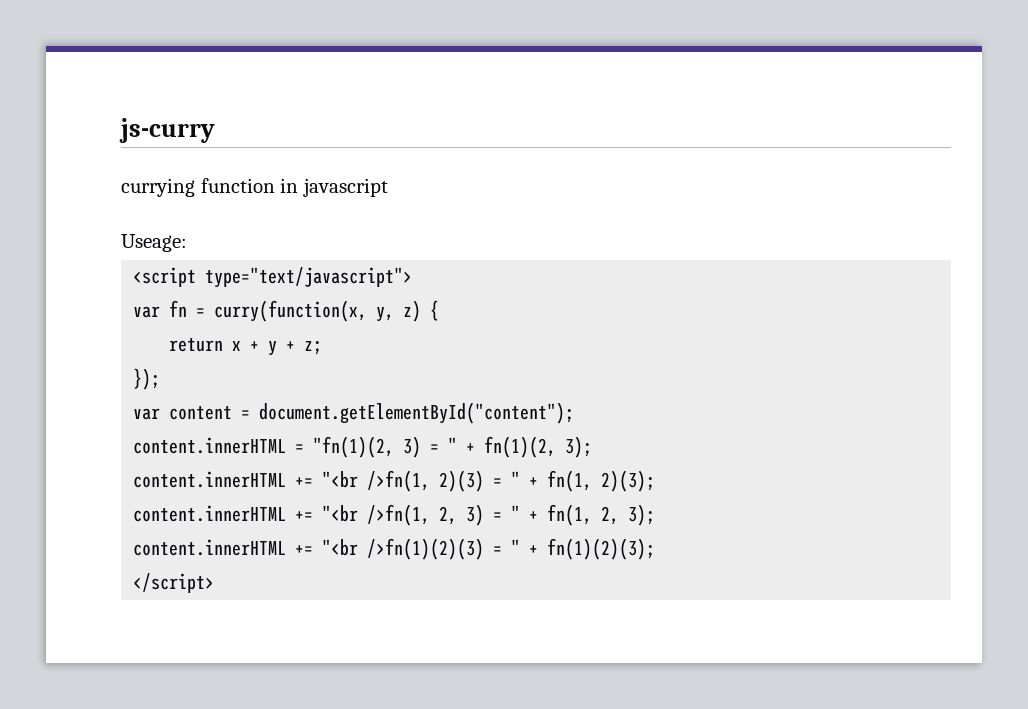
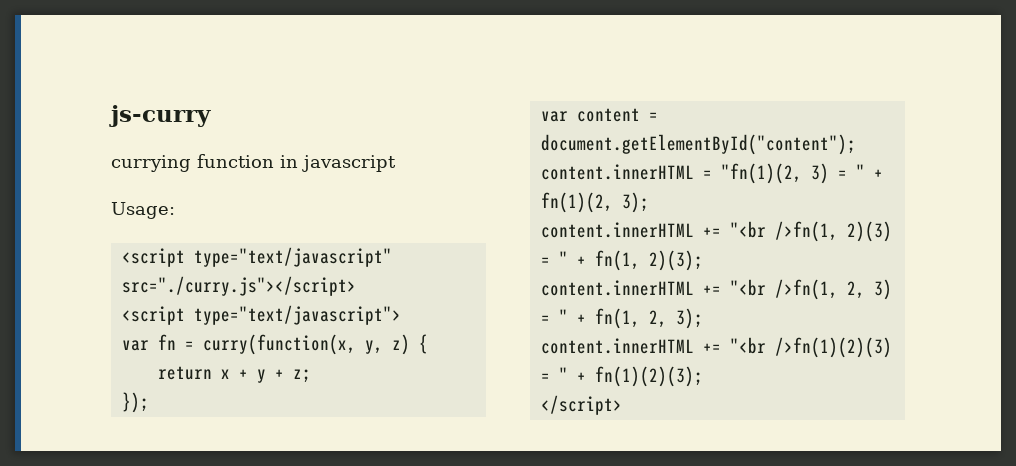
- Useage:
+ Usage:
+ <script type="text/javascript" src="./curry.js"></script>

